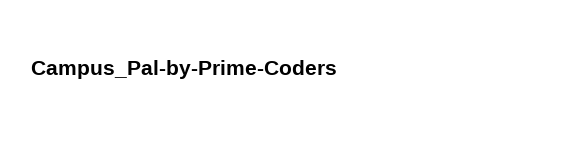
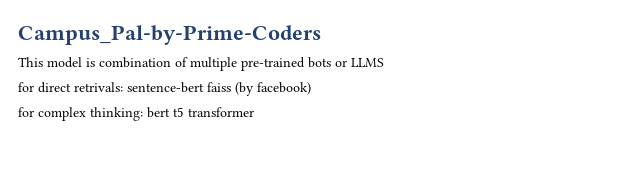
+ This model is combination of multiple pre-trained bots or LLMS
+ for direct retrivals: sentence-bert faiss (by facebook)
+ for complex thinking: bert t5 transformer

